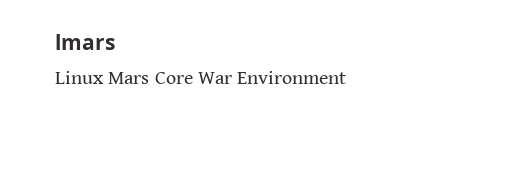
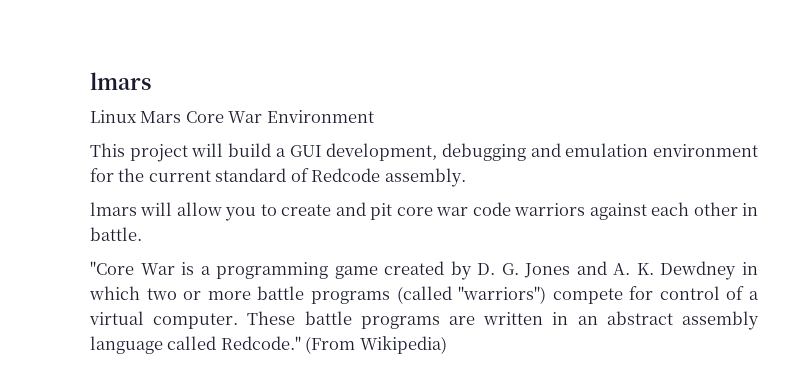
+ This project will build a GUI development, debugging and emulation environment for the current standard of Redcode assembly.
+ lmars will allow you to create and pit core war code warriors against each other in battle.
+ "Core War is a programming game created by D. G. Jones and A. K. Dewdney in which two or more battle programs (called "warriors") compete for control of a virtual computer. These battle programs are written in an abstract assembly language called Redcode." (From Wikipedia)

